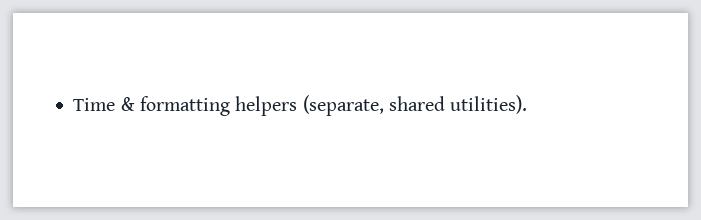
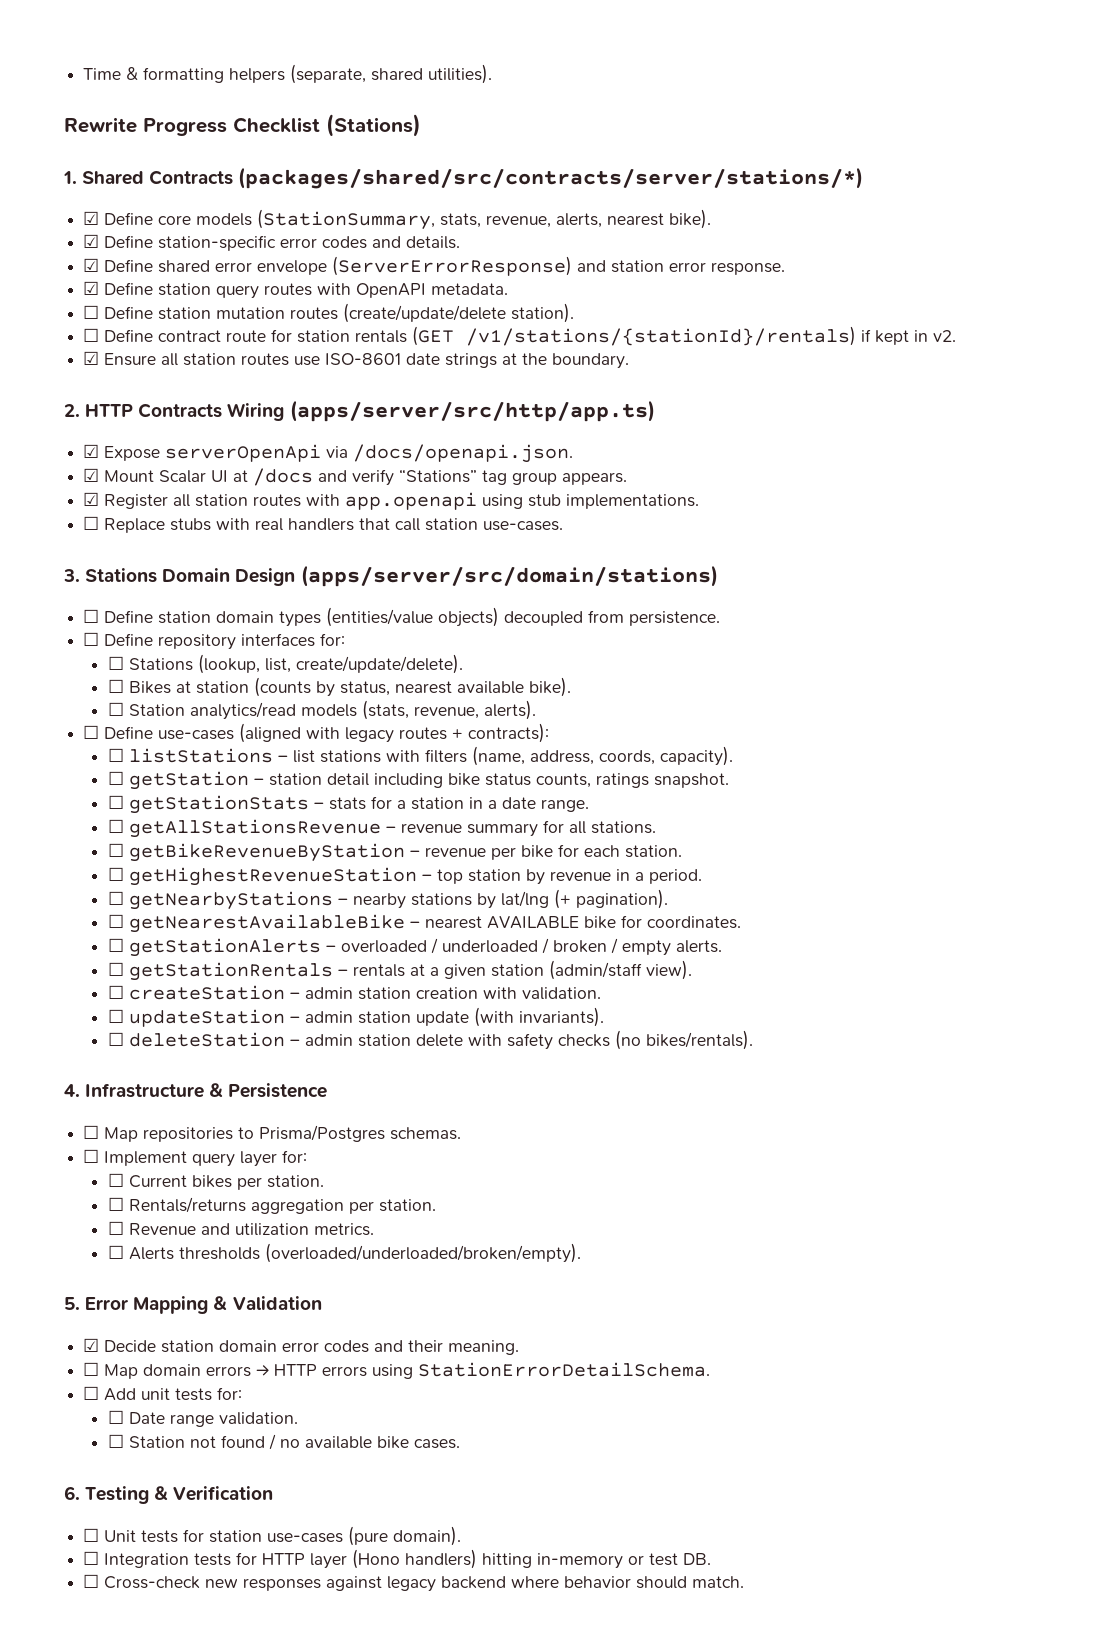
+ Rewrite Progress Checklist (Stations)
+ 1. Shared Contracts (packages/shared/src/contracts/server/stations/*)
+ ☑ Define core models (StationSummary, stats, revenue, alerts, nearest bike).
+ ☑ Define station-specific error codes and details.
+ ☑ Define shared error envelope (ServerErrorResponse) and station error response.
+ ☑ Define station query routes with OpenAPI metadata.
+ ☐ Define station mutation routes (create/update/delete station).
+ ☐ Define contract route for station rentals (GET /v1/stations/{stationId}/rentals) if kept in v2.
+ ☑ Ensure all station routes use ISO-8601 date strings at the boundary.
+ 2. HTTP Contracts Wiring (apps/server/src/http/app.ts)
+ ☑ Expose serverOpenApi via /docs/openapi.json.
+ ☑ Mount Scalar UI at /docs and verify “Stations” tag group appears.
+ ☑ Register all station routes with app.openapi using stub implementations.
+ ☐ Replace stubs with real handlers that call station use-cases.
+ 3. Stations Domain Design (apps/server/src/domain/stations)
+ ☐ Define station domain types (entities/value objects) decoupled from persistence.
+ ☐ Define repository interfaces for:
+ ☐ Stations (lookup, list, create/update/delete).
+ ☐ Bikes at station (counts by status, nearest available bike).
+ ☐ Station analytics/read models (stats, revenue, alerts).
+ ☐ Define use-cases (aligned with legacy routes + contracts):
+ ☐ listStations – list stations with filters (name, address, coords, capacity).
+ ☐ getStation – station detail including bike status counts, ratings snapshot.
+ ☐ getStationStats – stats for a station in a date range.
+ ☐ getAllStationsRevenue – revenue summary for all stations.
+ ☐ getBikeRevenueByStation – revenue per bike for each station.
+ ☐ getHighestRevenueStation – top station by revenue in a period.
+ ☐ getNearbyStations – nearby stations by lat/lng (+ pagination).
+ ☐ getNearestAvailableBike – nearest AVAILABLE bike for coordinates.
+ ☐ getStationAlerts – overloaded / underloaded / broken / empty alerts.
+ ☐ getStationRentals – rentals at a given station (admin/staff view).
+ ☐ createStation – admin station creation with validation.
+ ☐ updateStation – admin station update (with invariants).
+ ☐ deleteStation – admin station delete with safety checks (no bikes/rentals).
+ 4. Infrastructure & Persistence
+ ☐ Map repositories to Prisma/Postgres schemas.
+ ☐ Implement query layer for:
+ ☐ Current bikes per station.
+ ☐ Rentals/returns aggregation per station.
+ ☐ Revenue and utilization metrics.
+ ☐ Alerts thresholds (overloaded/underloaded/broken/empty).
+ 5. Error Mapping & Validation
+ ☑ Decide station domain error codes and their meaning.
+ ☐ Map domain errors → HTTP errors using StationErrorDetailSchema.
+ ☐ Add unit tests for:
+ ☐ Date range validation.
+ ☐ Station not found / no available bike cases.
+ 6. Testing & Verification
+ ☐ Unit tests for station use-cases (pure domain).
+ ☐ Integration tests for HTTP layer (Hono handlers) hitting in-memory or test DB.
+ ☐ Cross-check new responses against legacy backend where behavior should match.

